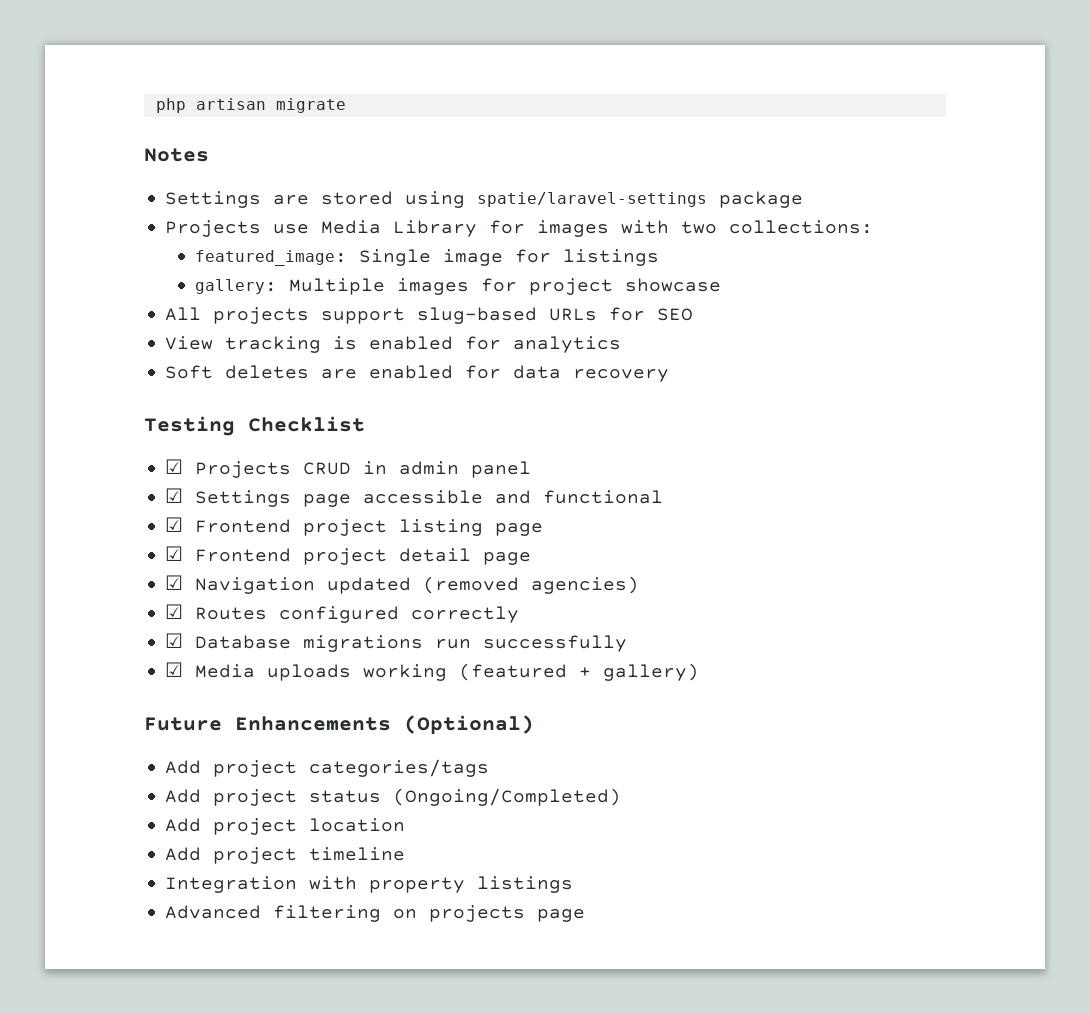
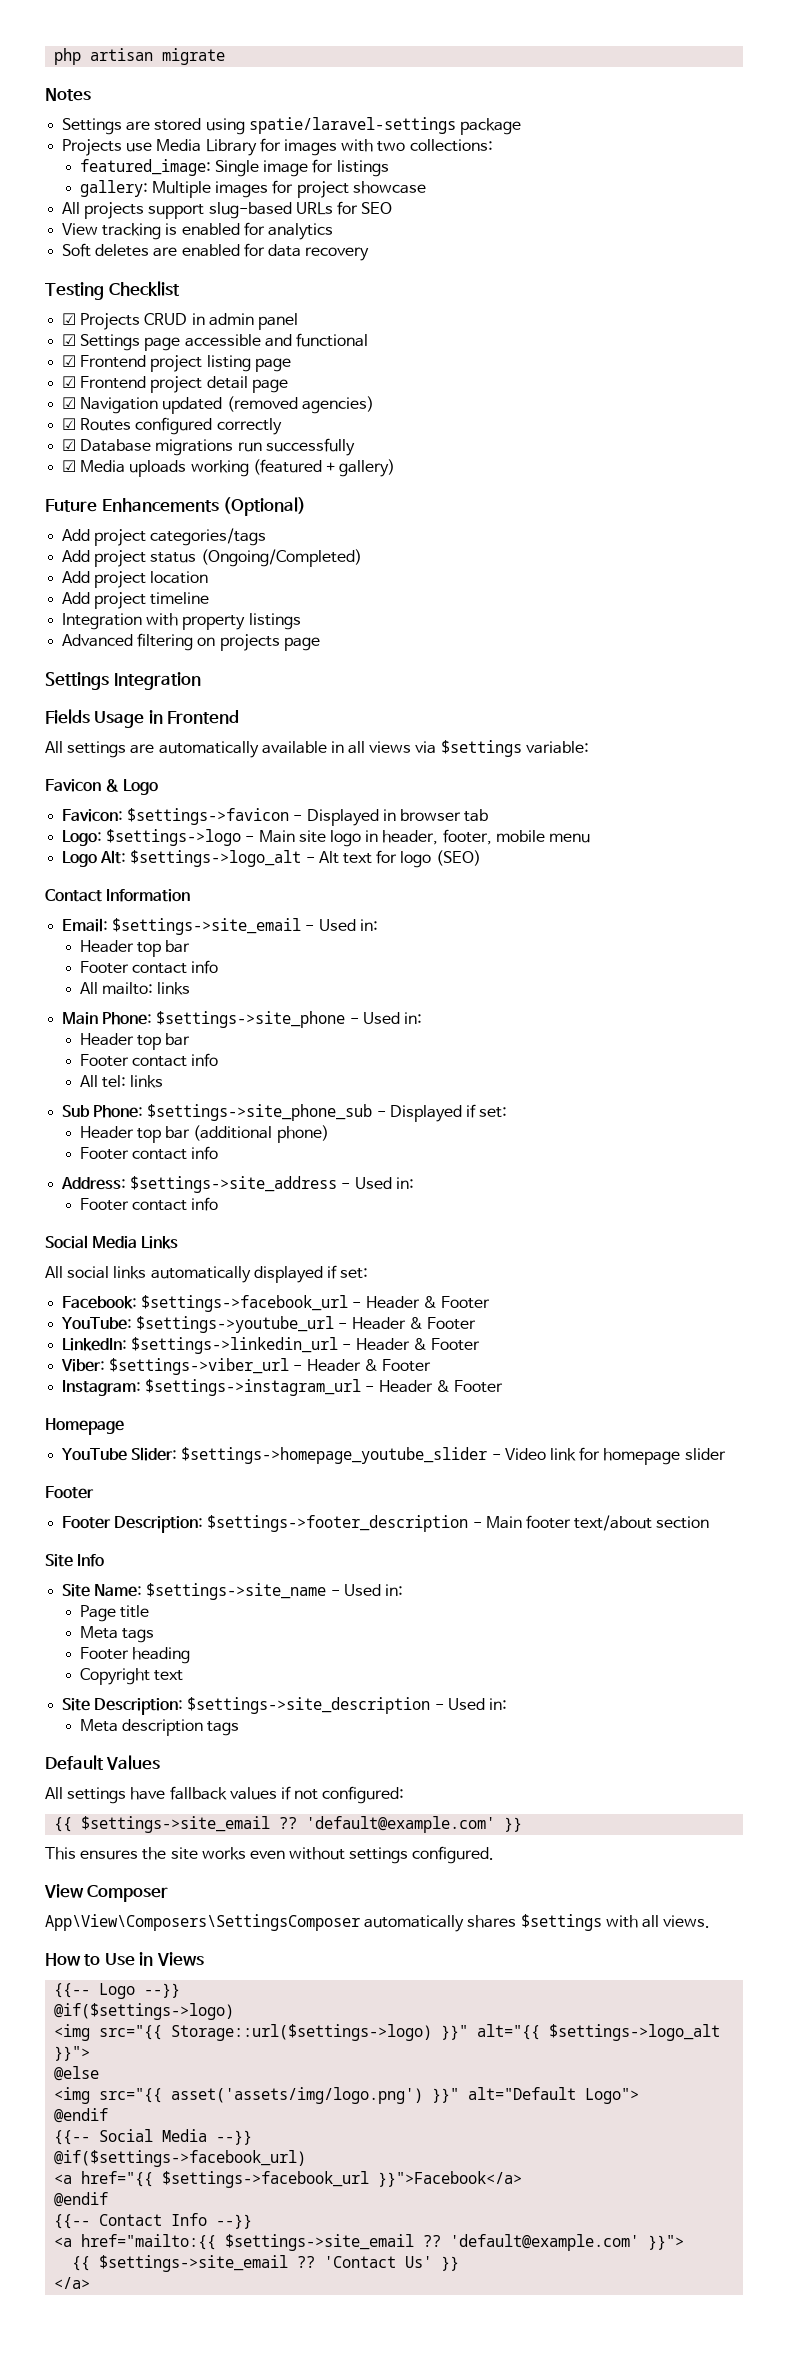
+ Settings Integration
+ Fields Usage in Frontend
+ All settings are automatically available in all views via $settings variable:
+ Favicon & Logo
+ Favicon: $settings->favicon - Displayed in browser tab
+ Logo: $settings->logo - Main site logo in header, footer, mobile menu
+ Logo Alt: $settings->logo_alt - Alt text for logo (SEO)
+ Contact Information
+ Email: $settings->site_email - Used in:
+ Header top bar
+ Footer contact info
+ All mailto: links
+ Main Phone: $settings->site_phone - Used in:
+ Header top bar
+ Footer contact info
+ All tel: links
+ Sub Phone: $settings->site_phone_sub - Displayed if set:
+ Header top bar (additional phone)
+ Footer contact info
+ Address: $settings->site_address - Used in:
+ Footer contact info
+ Social Media Links
+ All social links automatically displayed if set:
+ Facebook: $settings->facebook_url - Header & Footer
+ YouTube: $settings->youtube_url - Header & Footer
+ LinkedIn: $settings->linkedin_url - Header & Footer
+ Viber: $settings->viber_url - Header & Footer
+ Instagram: $settings->instagram_url - Header & Footer
+ Homepage
+ YouTube Slider: $settings->homepage_youtube_slider - Video link for homepage slider
+ Footer
+ Footer Description: $settings->footer_description - Main footer text/about section
+ Site Info
+ Site Name: $settings->site_name - Used in:
+ Page title
+ Meta tags
+ Footer heading
+ Copyright text
+ Site Description: $settings->site_description - Used in:
+ Meta description tags
+ Default Values
+ All settings have fallback values if not configured:
+ {{ $settings->site_email ?? 'default@example.com' }}
+ This ensures the site works even without settings configured.
+ View Composer
+ App\View\Composers\SettingsComposer automatically shares $settings with all views.
+ How to Use in Views
+ {{-- Logo --}}
+ @if($settings->logo)
+ <img src="{{ Storage::url($settings->logo) }}" alt="{{ $settings->logo_alt }}">
+ @else
+ <img src="{{ asset('assets/img/logo.png') }}" alt="Default Logo">
+ @endif
+ {{-- Social Media --}}
+ @if($settings->facebook_url)
+ <a href="{{ $settings->facebook_url }}">Facebook</a>
+ @endif
+ {{-- Contact Info --}}
+ <a href="mailto:{{ $settings->site_email ?? 'default@example.com' }}">
+ {{ $settings->site_email ?? 'Contact Us' }}
+ </a>

